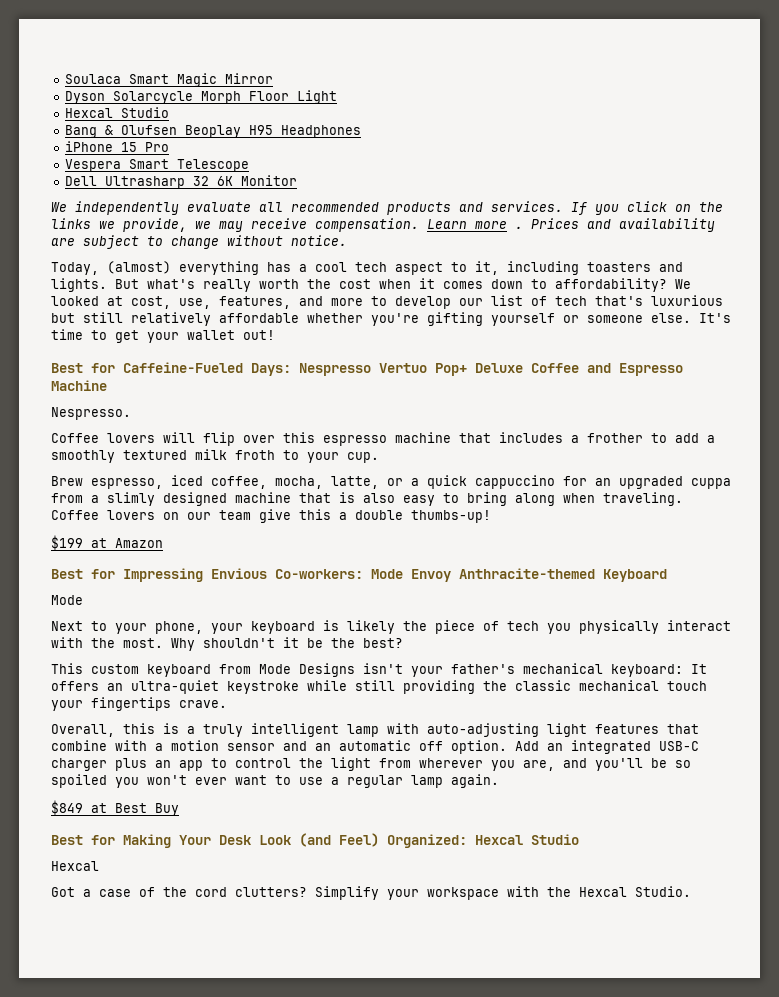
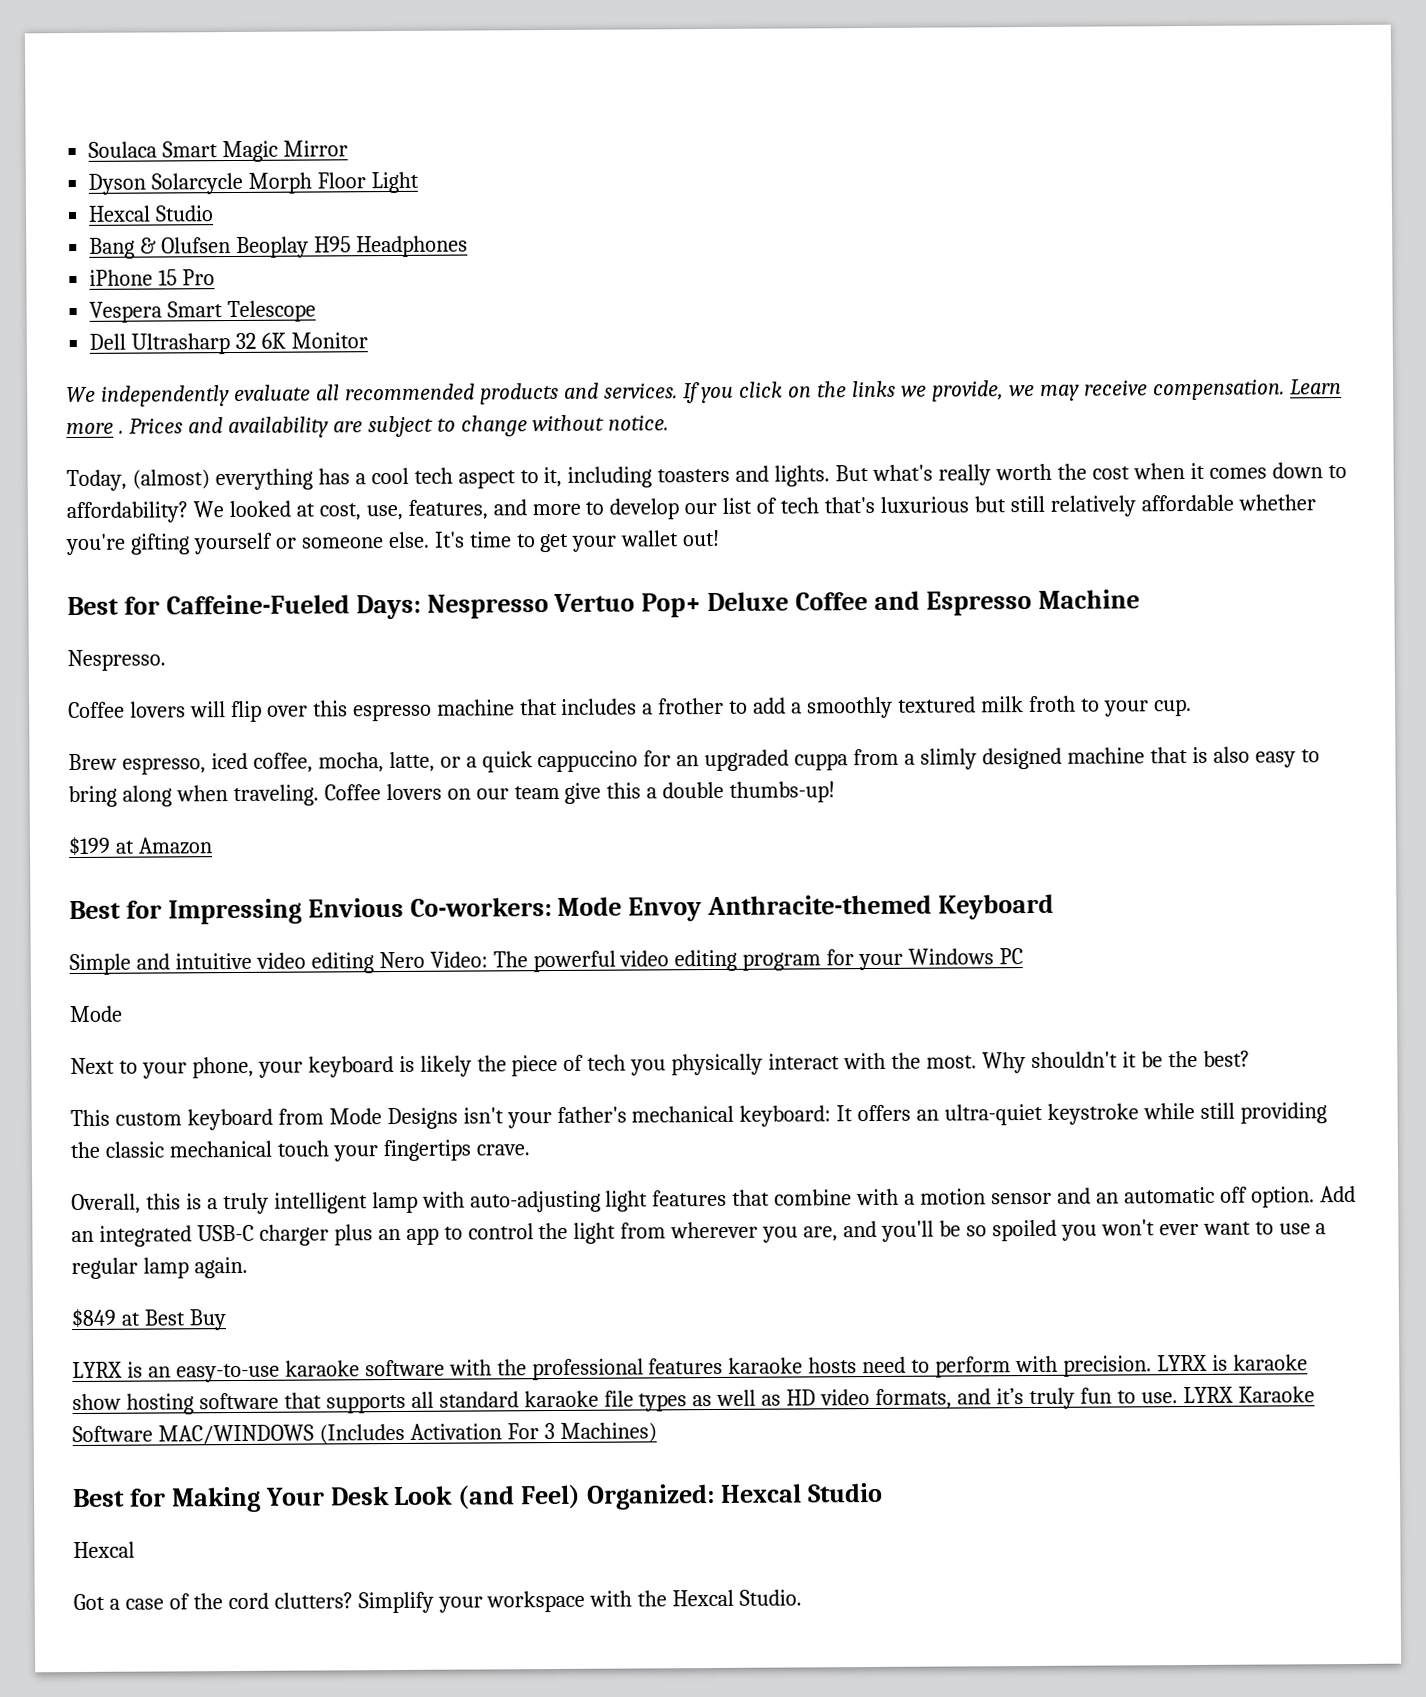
+ Simple and intuitive video editing Nero Video: The powerful video editing program for your Windows PC
+ LYRX is an easy-to-use karaoke software with the professional features karaoke hosts need to perform with precision. LYRX is karaoke show hosting software that supports all standard karaoke file types as well as HD video formats, and it’s truly fun to use. LYRX Karaoke Software MAC/WINDOWS (Includes Activation For 3 Machines)

